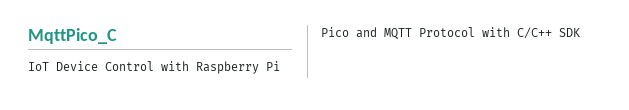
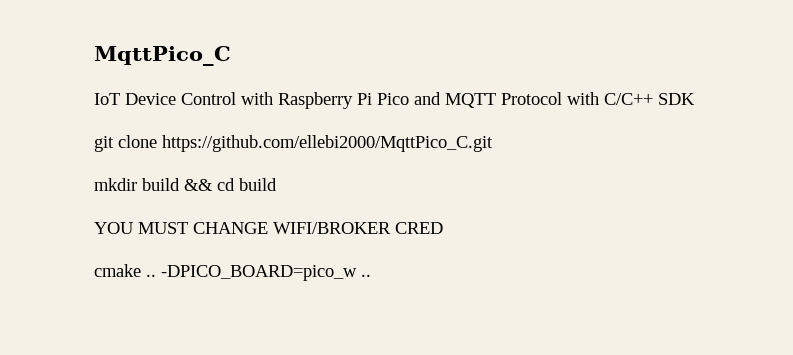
+ git clone https://github.com/ellebi2000/MqttPico_C.git
+ mkdir build && cd build
+ YOU MUST CHANGE WIFI/BROKER CRED
+ cmake .. -DPICO_BOARD=pico_w ..

